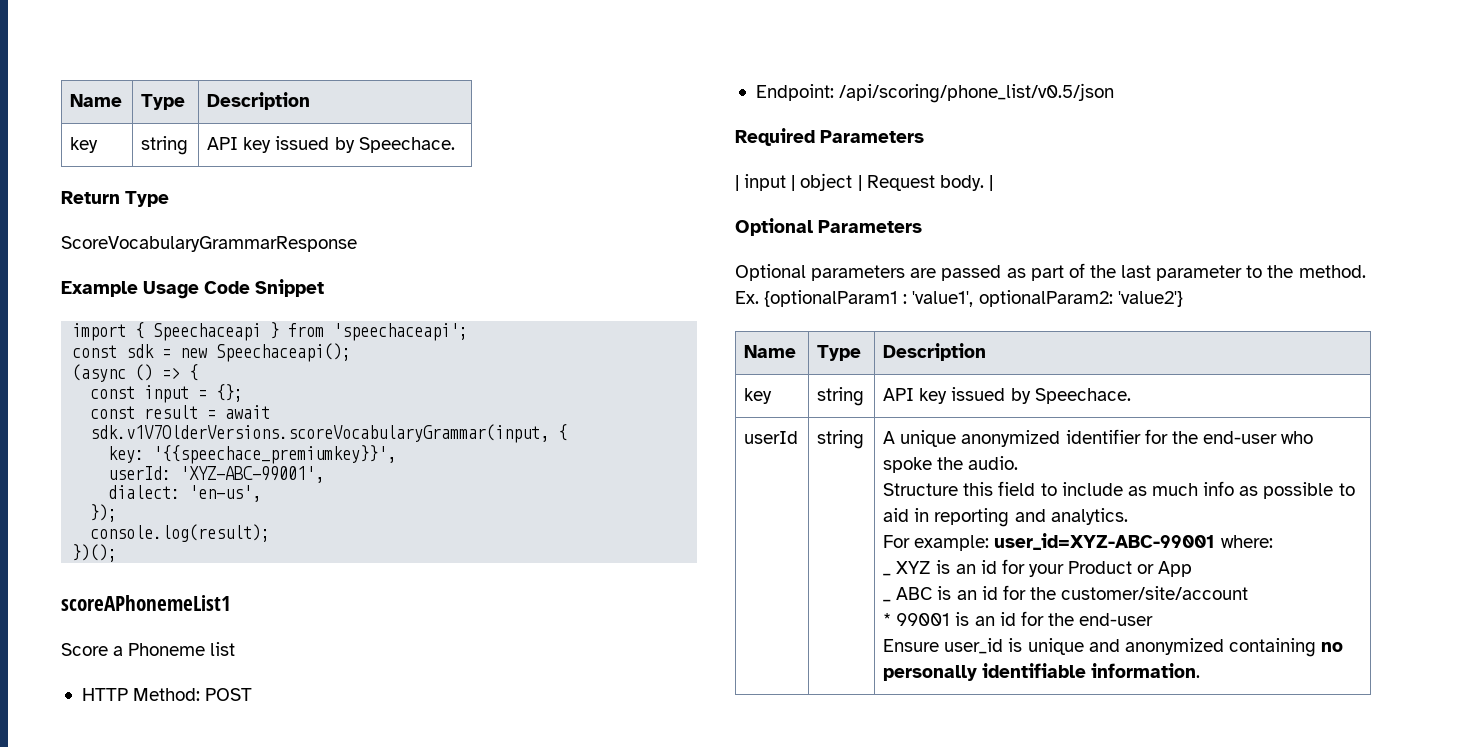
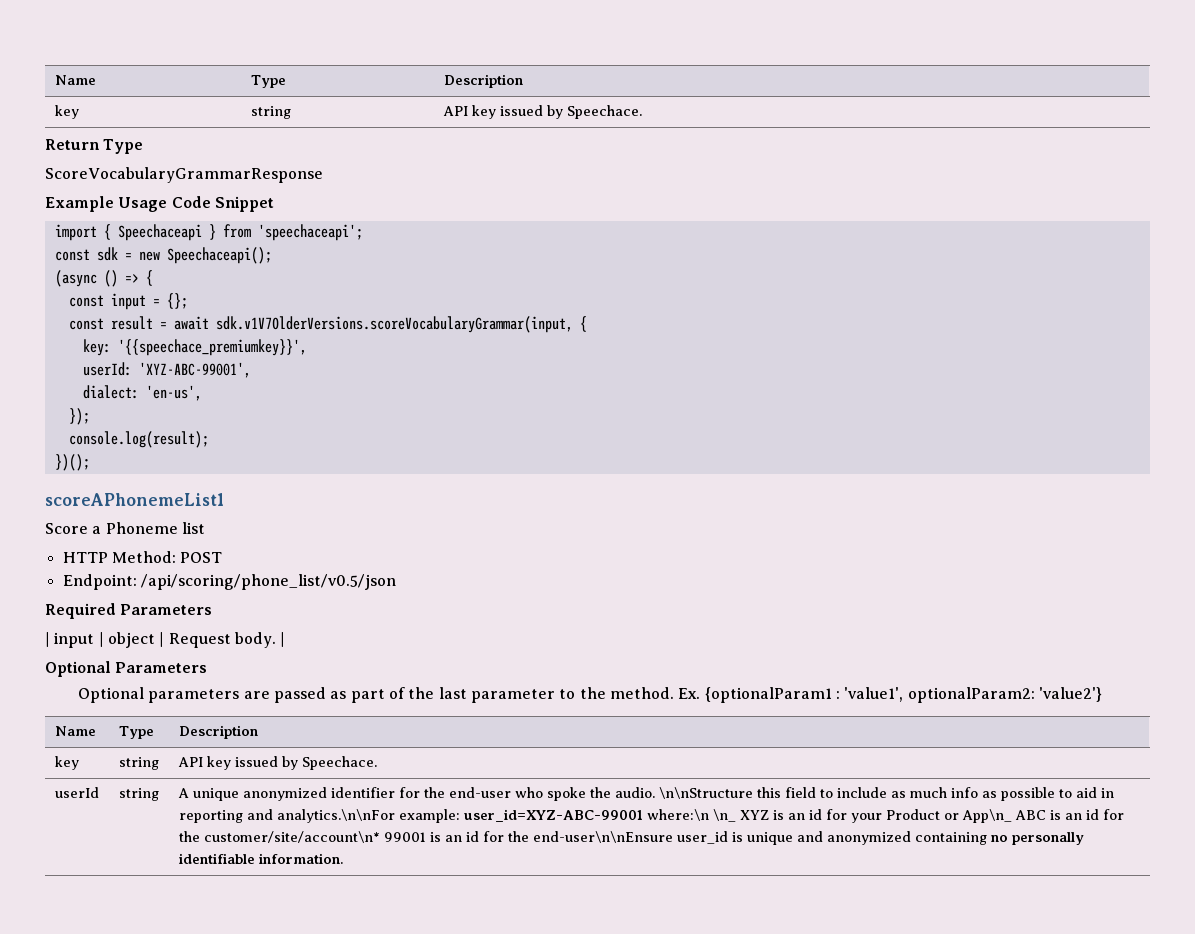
- A unique anonymized identifier for the end-user who spoke the audio.
- Structure this field to include as much info as possible to aid in reporting and analytics.
- For example: user_id=XYZ-ABC-99001 where:
- _ XYZ is an id for your Product or App
- _ ABC is an id for the customer/site/account
- * 99001 is an id for the end-user
- Ensure user_id is unique and anonymized containing no personally identifiable information.
+ A unique anonymized identifier for the end-user who spoke the audio. \n\nStructure this field to include as much info as possible to aid in reporting and analytics.\n\nFor example: user_id=XYZ-ABC-99001 where:\n \n_ XYZ is an id for your Product or App\n_ ABC is an id for the customer/site/account\n* 99001 is an id for the end-user\n\nEnsure user_id is unique and anonymized containing no personally identifiable information.

